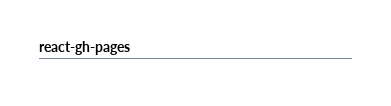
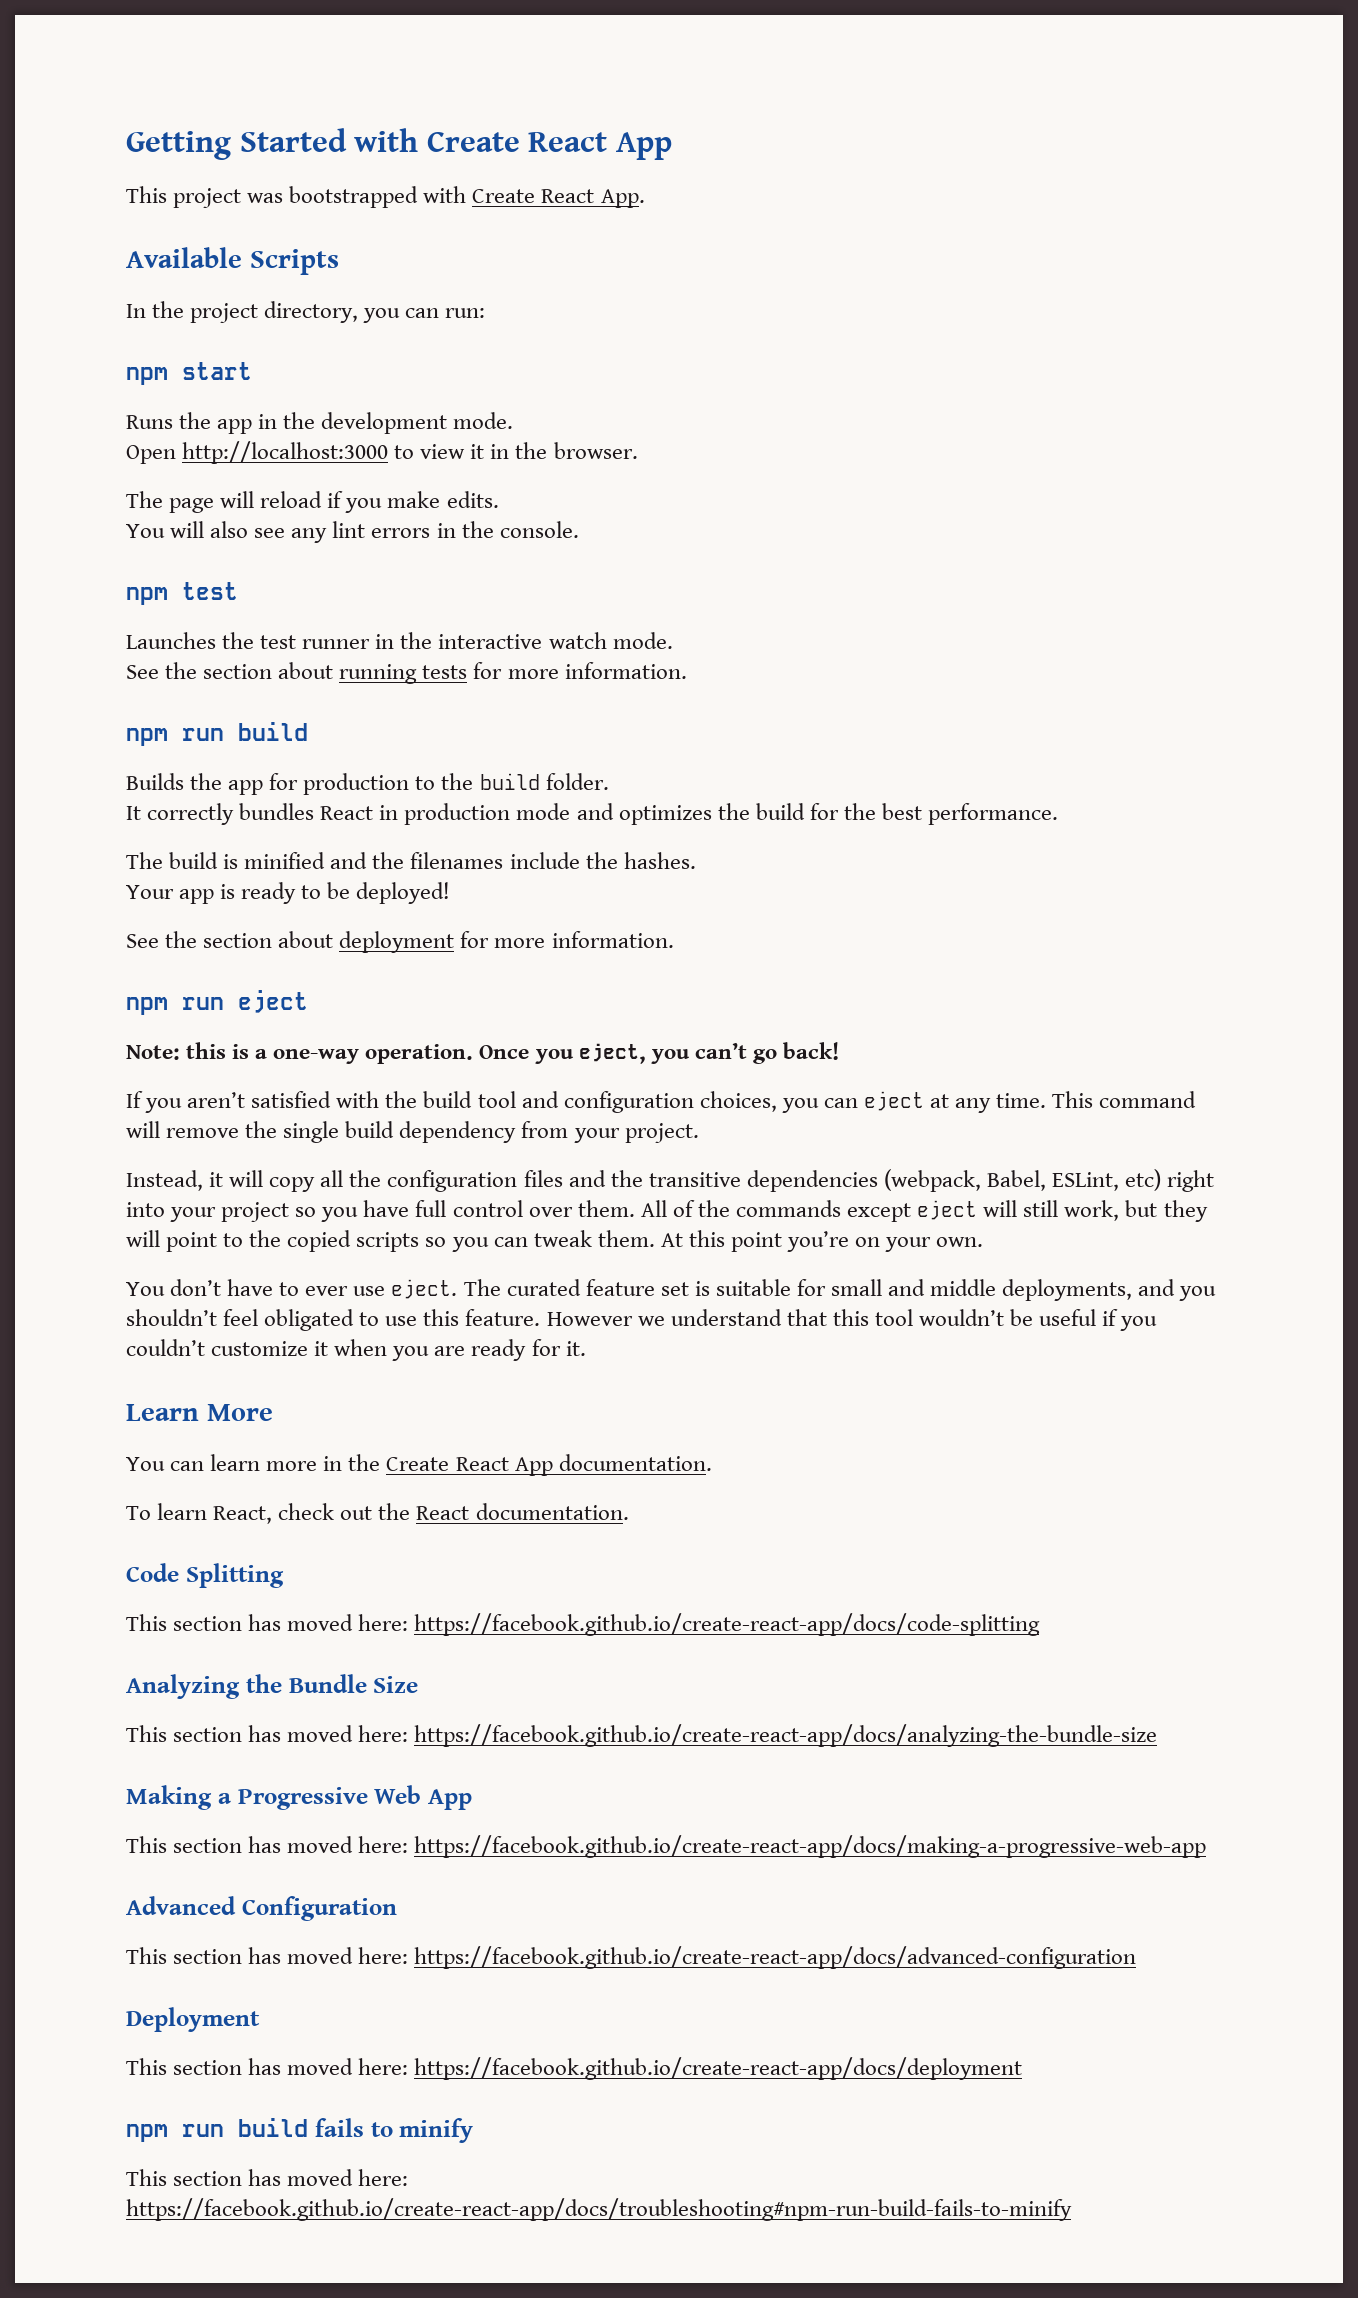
- react-gh-pages
+ Getting Started with Create React App
+ This project was bootstrapped with Create React App.
+ Available Scripts
+ In the project directory, you can run:
+ npm start
+ Runs the app in the development mode.
+ Open http://localhost:3000 to view it in the browser.
+ The page will reload if you make edits.
+ You will also see any lint errors in the console.
+ npm test
+ Launches the test runner in the interactive watch mode.
+ See the section about running tests for more information.
+ npm run build
+ Builds the app for production to the build folder.
+ It correctly bundles React in production mode and optimizes the build for the best performance.
+ The build is minified and the filenames include the hashes.
+ Your app is ready to be deployed!
+ See the section about deployment for more information.
+ npm run eject
+ Note: this is a one-way operation. Once you eject, you can’t go back!
+ If you aren’t satisfied with the build tool and configuration choices, you can eject at any time. This command will remove the single build dependency from your project.
+ Instead, it will copy all the configuration files and the transitive dependencies (webpack, Babel, ESLint, etc) right into your project so you have full control over them. All of the commands except eject will still work, but they will point to the copied scripts so you can tweak them. At this point you’re on your own.
+ You don’t have to ever use eject. The curated feature set is suitable for small and middle deployments, and you shouldn’t feel obligated to use this feature. However we understand that this tool wouldn’t be useful if you couldn’t customize it when you are ready for it.
+ Learn More
+ You can learn more in the Create React App documentation.
+ To learn React, check out the React documentation.
+ Code Splitting
+ This section has moved here: https://facebook.github.io/create-react-app/docs/code-splitting
+ Analyzing the Bundle Size
+ This section has moved here: https://facebook.github.io/create-react-app/docs/analyzing-the-bundle-size
+ Making a Progressive Web App
+ This section has moved here: https://facebook.github.io/create-react-app/docs/making-a-progressive-web-app
+ Advanced Configuration
+ This section has moved here: https://facebook.github.io/create-react-app/docs/advanced-configuration
+ Deployment
+ This section has moved here: https://facebook.github.io/create-react-app/docs/deployment
+ npm run build fails to minify
+ This section has moved here: https://facebook.github.io/create-react-app/docs/troubleshooting#npm-run-build-fails-to-minify

